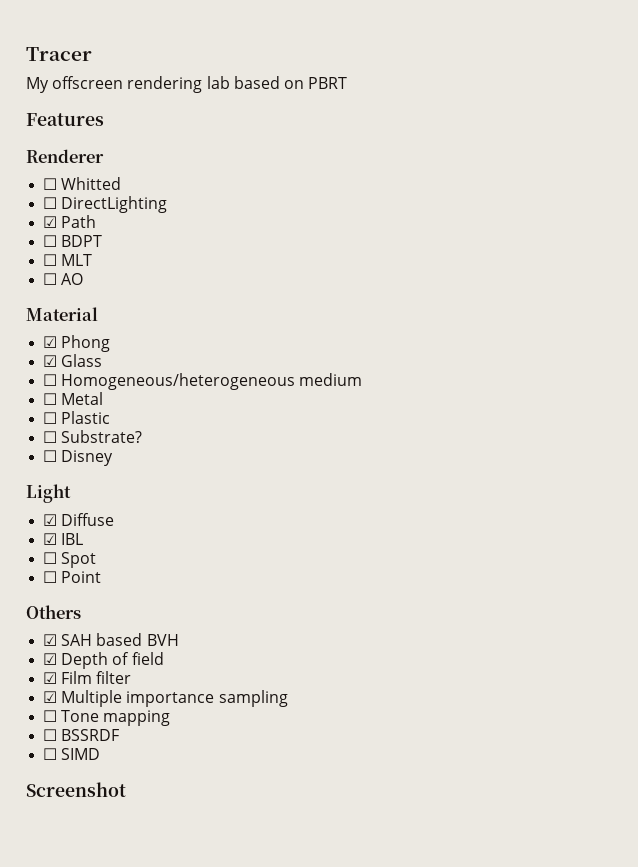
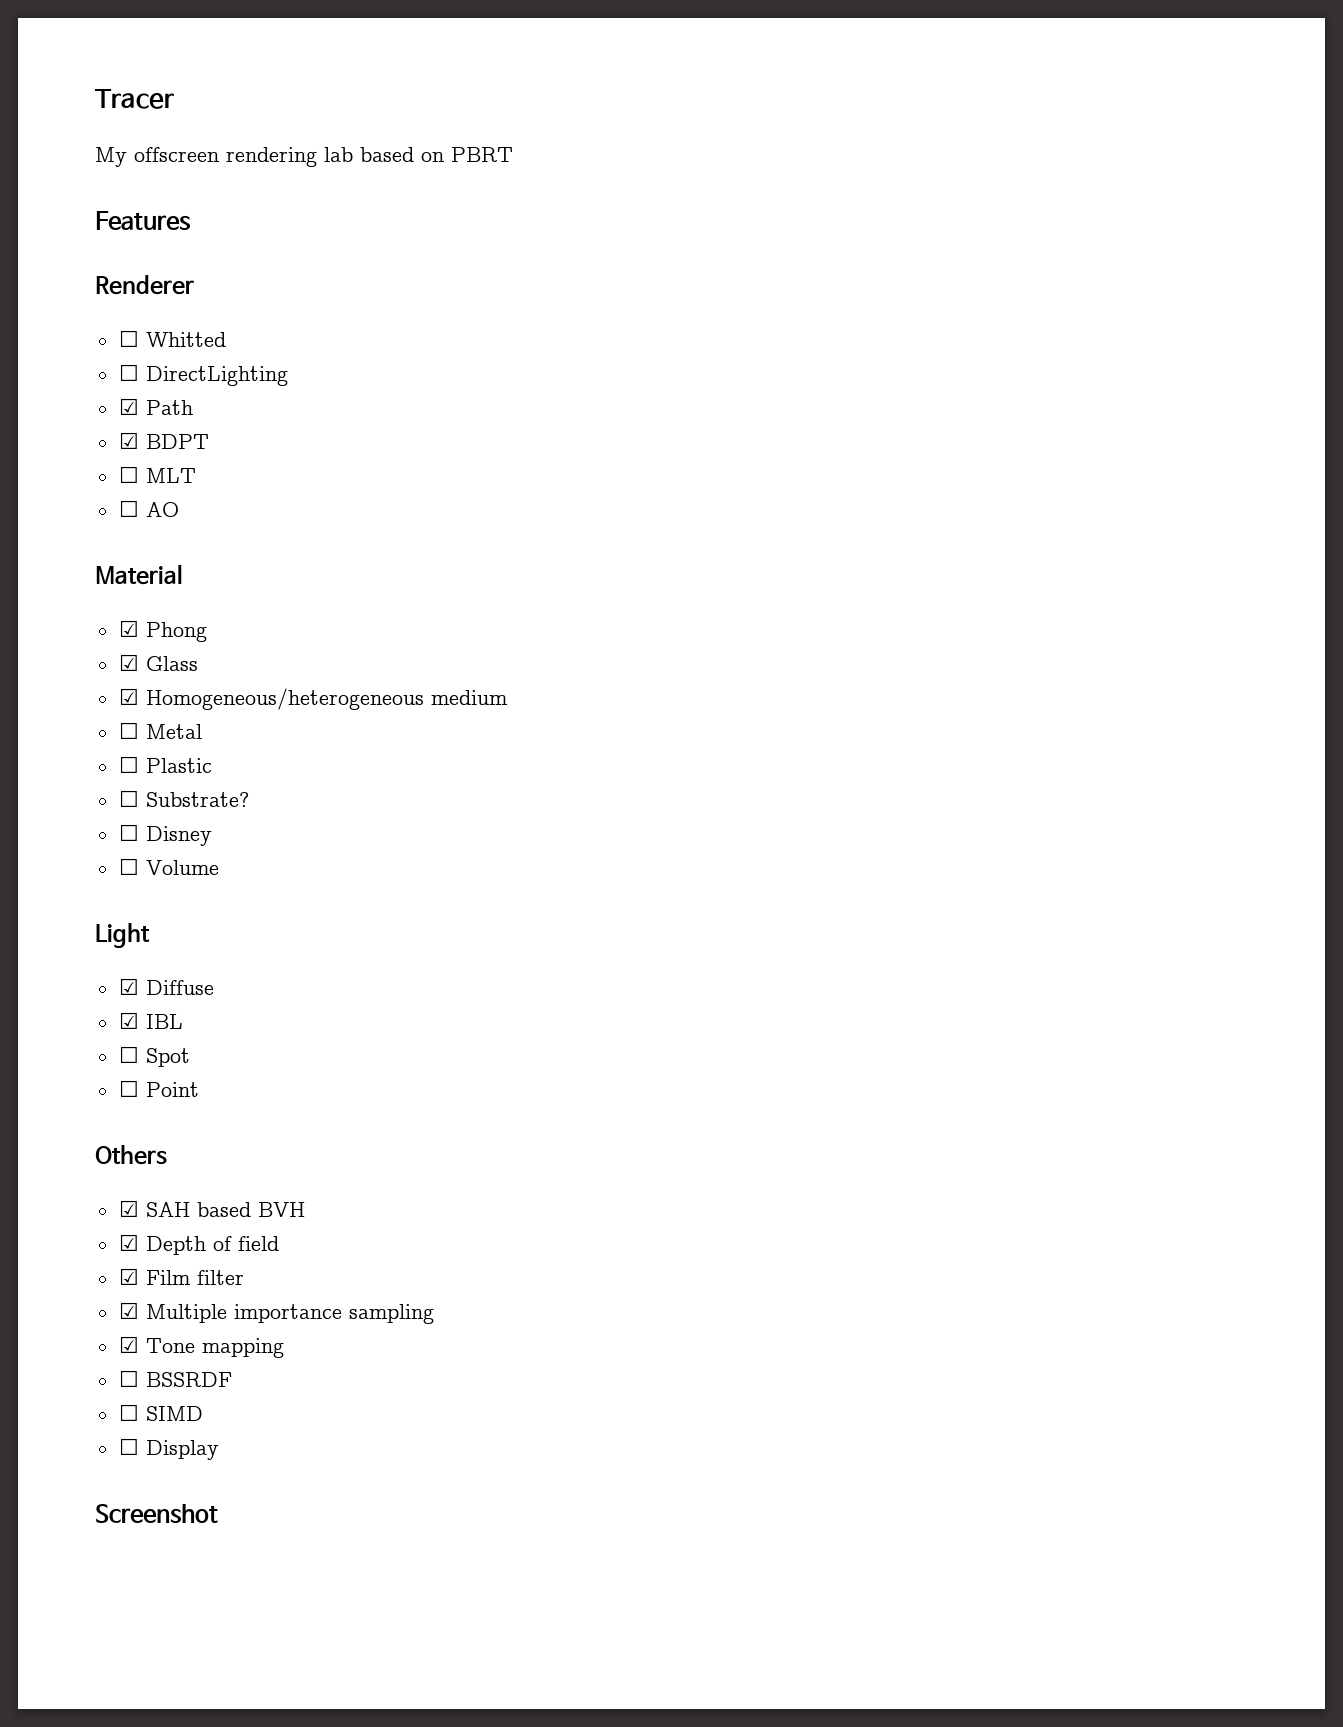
- ☐ BDPT
+ ☑ BDPT
- ☐ Homogeneous/heterogeneous medium
+ ☑ Homogeneous/heterogeneous medium
+ ☐ Volume
- ☐ Tone mapping
+ ☑ Tone mapping
+ ☐ Display

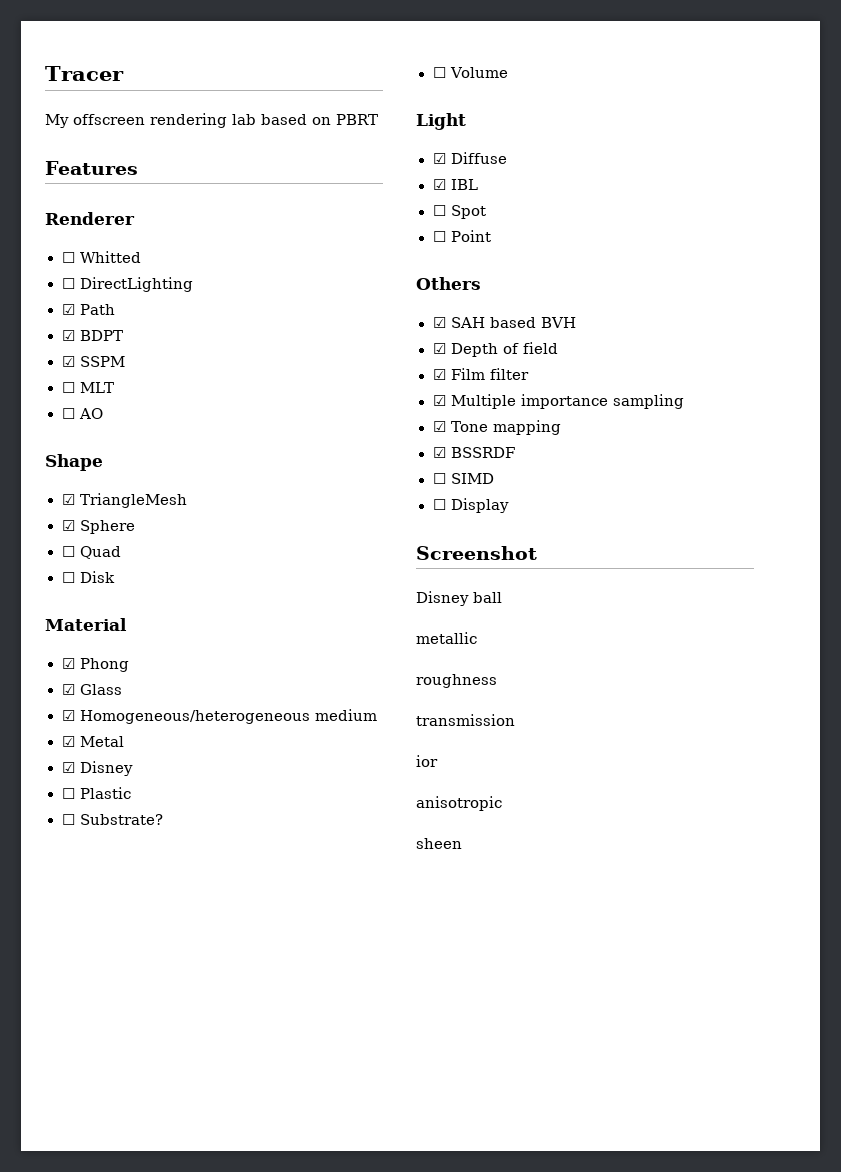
+ ☑ SSPM
+ Shape
+ ☑ TriangleMesh
+ ☑ Sphere
+ ☐ Quad
+ ☐ Disk
- ☐ Metal
+ ☑ Metal
+ ☑ Disney
- ☐ Disney
- ☐ BSSRDF
+ ☑ BSSRDF
+ Disney ball
+ metallic
+ roughness
+ transmission
+ ior
+ anisotropic
+ sheen

